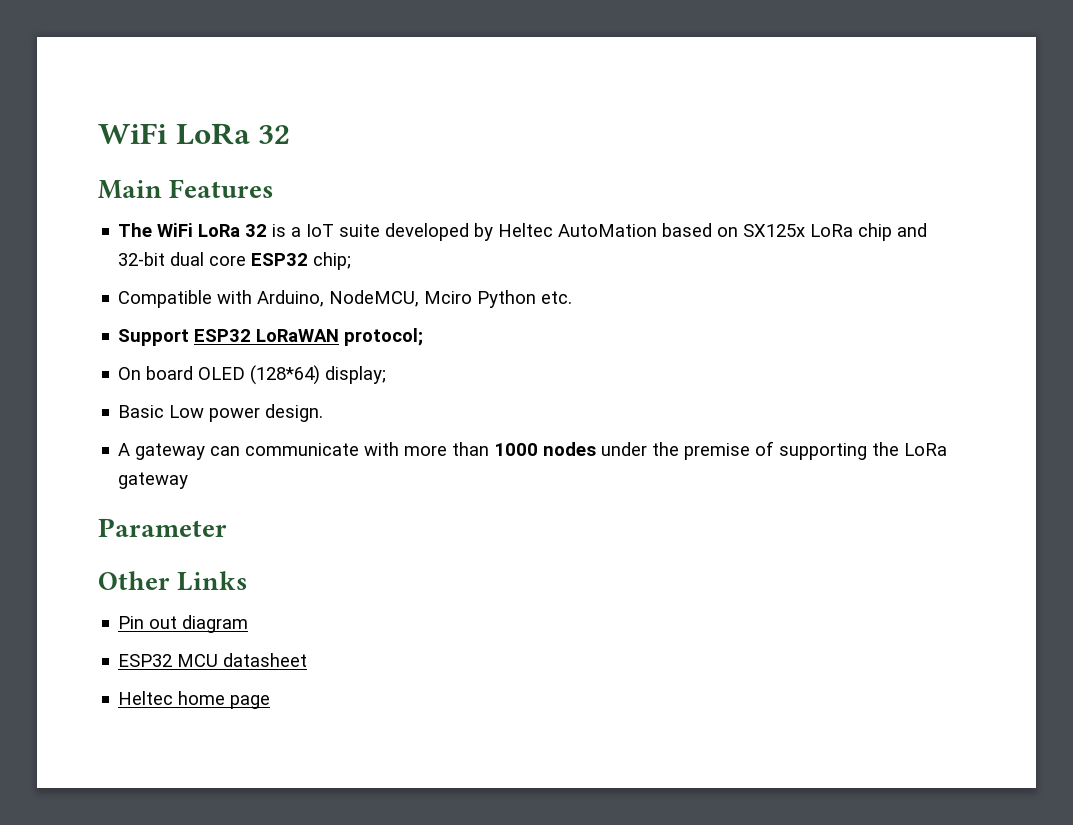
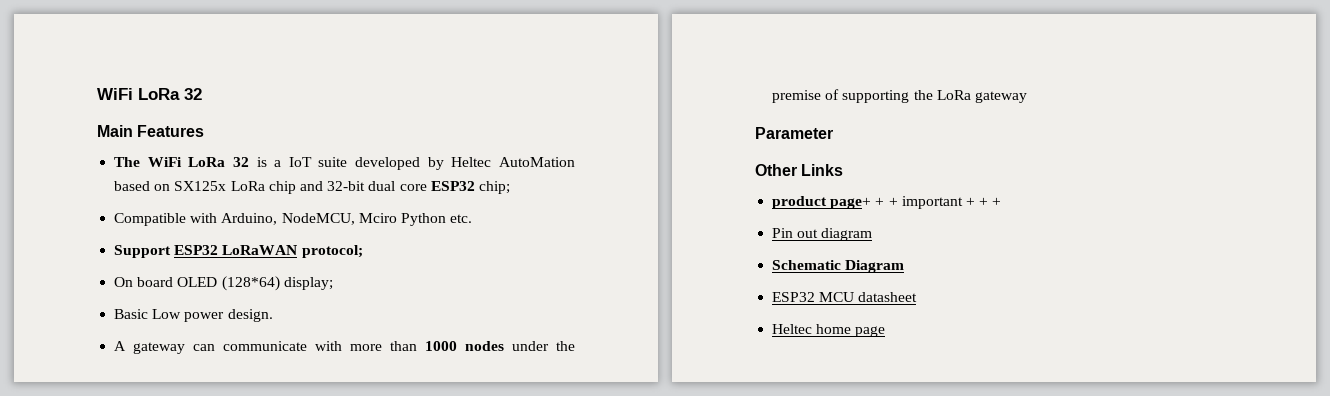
+ product page+ + + important + + +
+ Schematic Diagram

